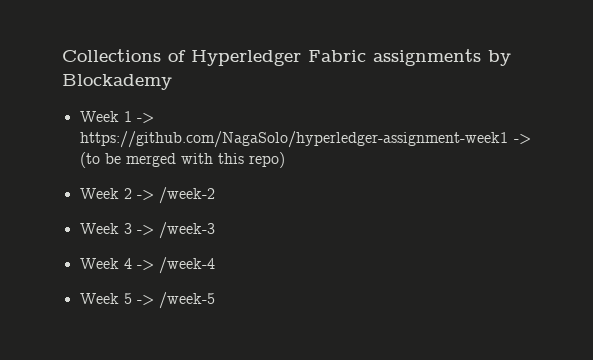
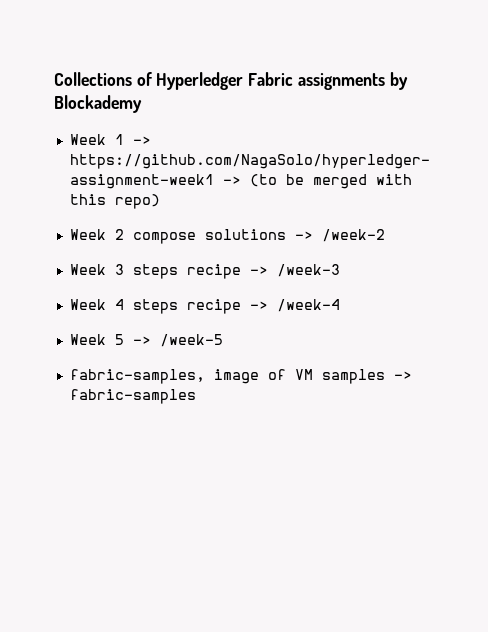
- Week 2 -> /week-2
+ Week 2 compose solutions -> /week-2
- Week 3 -> /week-3
+ Week 3 steps recipe -> /week-3
- Week 4 -> /week-4
+ Week 4 steps recipe -> /week-4
+ fabric-samples, image of VM samples -> fabric-samples

